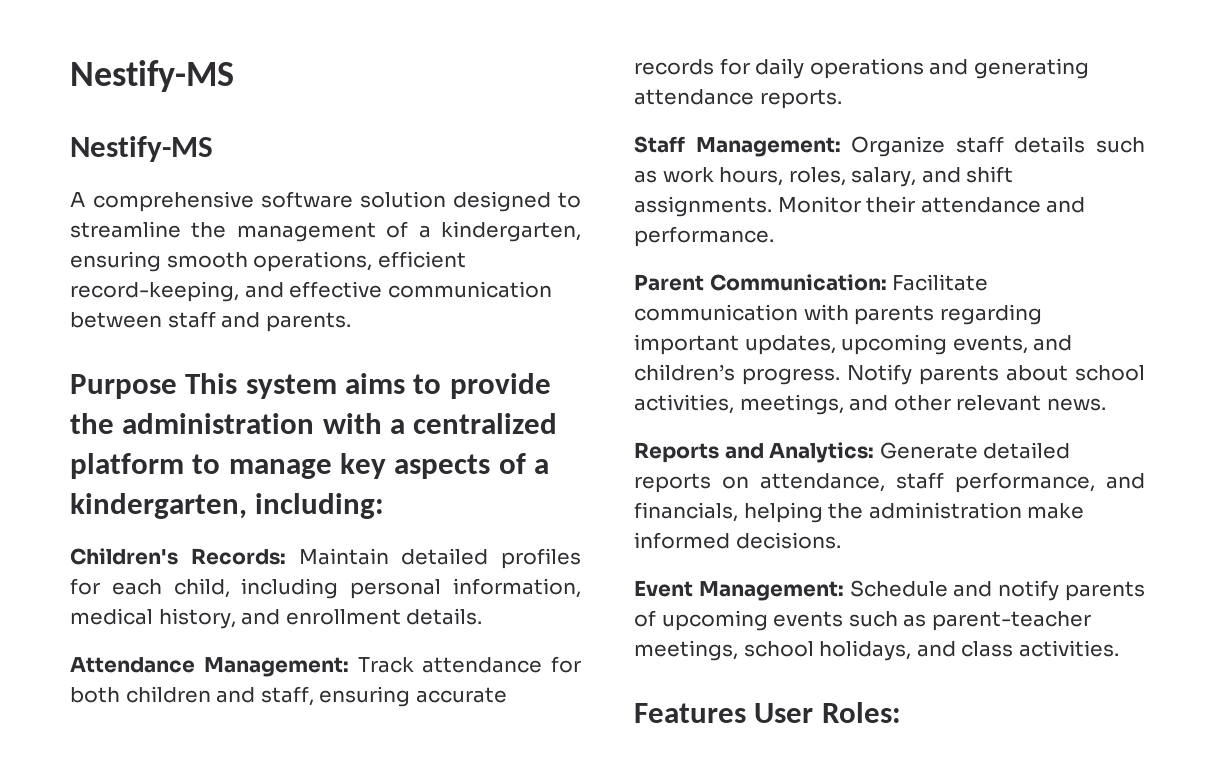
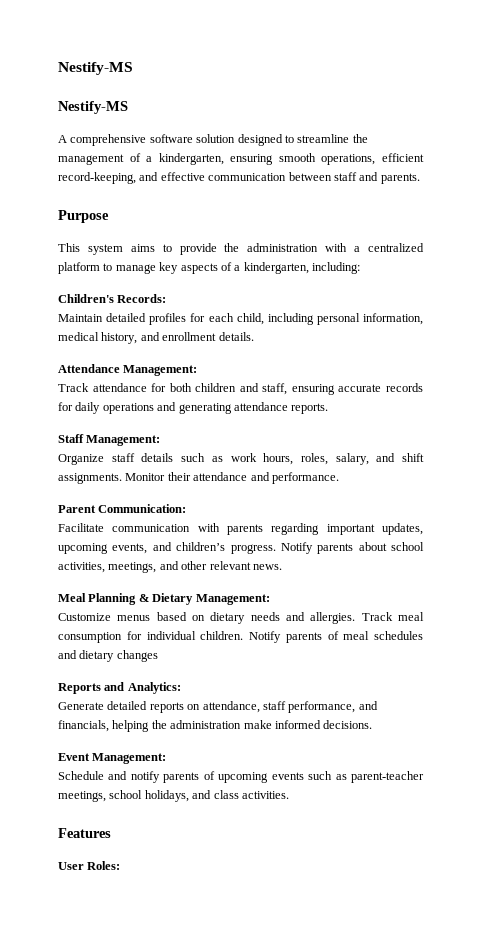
- Purpose This system aims to provide the administration with a centralized platform to manage key aspects of a kindergarten, including:
+ Purpose
+ This system aims to provide the administration with a centralized platform to manage key aspects of a kindergarten, including:
- Children's Records: Maintain detailed profiles for each child, including personal information, medical history, and enrollment details.
+ Children's Records:
+ Maintain detailed profiles for each child, including personal information, medical history, and enrollment details.
- Attendance Management: Track attendance for both children and staff, ensuring accurate records for daily operations and generating attendance reports.
+ Attendance Management:
+ Track attendance for both children and staff, ensuring accurate records for daily operations and generating attendance reports.
- Staff Management: Organize staff details such as work hours, roles, salary, and shift assignments.
+ Staff Management:
+ Organize staff details such as work hours, roles, salary, and shift assignments.
- Parent Communication: Facilitate communication with parents regarding important updates, upcoming events, and children’s progress.
+ Parent Communication:
+ Facilitate communication with parents regarding important updates, upcoming events, and children’s progress.
+ Meal Planning & Dietary Management:
+ Customize menus based on dietary needs and allergies. Track meal consumption for individual children. Notify parents of meal schedules and dietary changes
- Reports and Analytics: Generate detailed reports on attendance, staff performance, and financials, helping the administration make informed decisions.
+ Reports and Analytics:
+ Generate detailed reports on attendance, staff performance, and financials, helping the administration make informed decisions.
- Event Management: Schedule and notify parents of upcoming events such as parent-teacher meetings, school holidays, and class activities.
+ Event Management:
+ Schedule and notify parents of upcoming events such as parent-teacher meetings, school holidays, and class activities.
- Features User Roles:
+ Features
+ User Roles:

